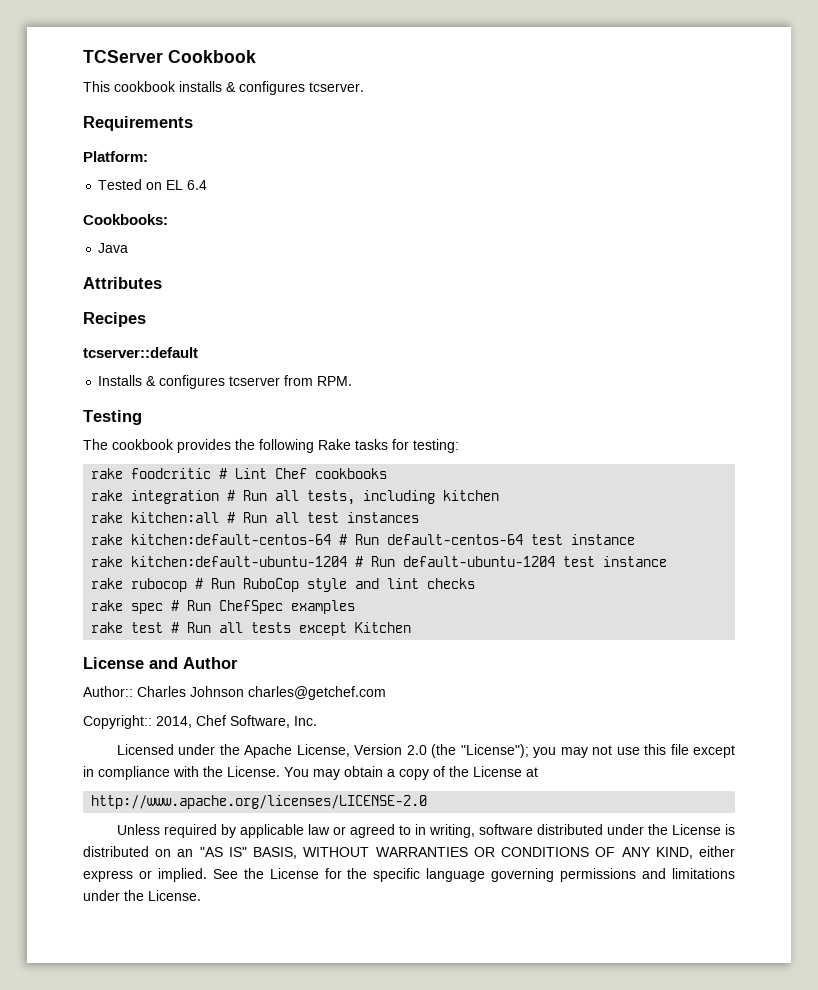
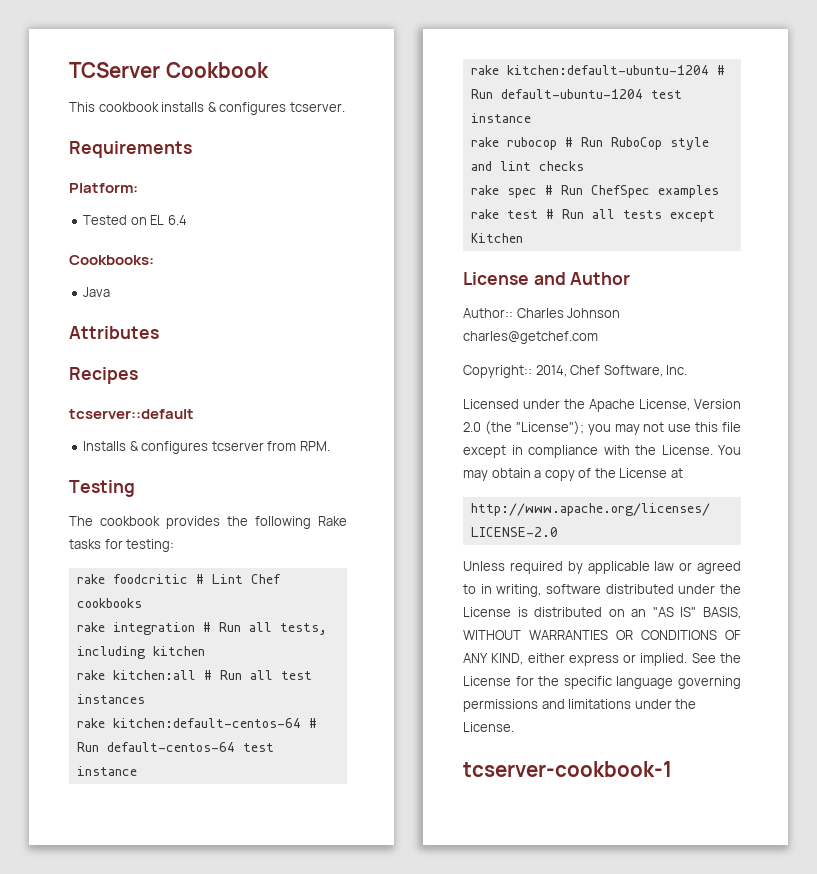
+ tcserver-cookbook-1

